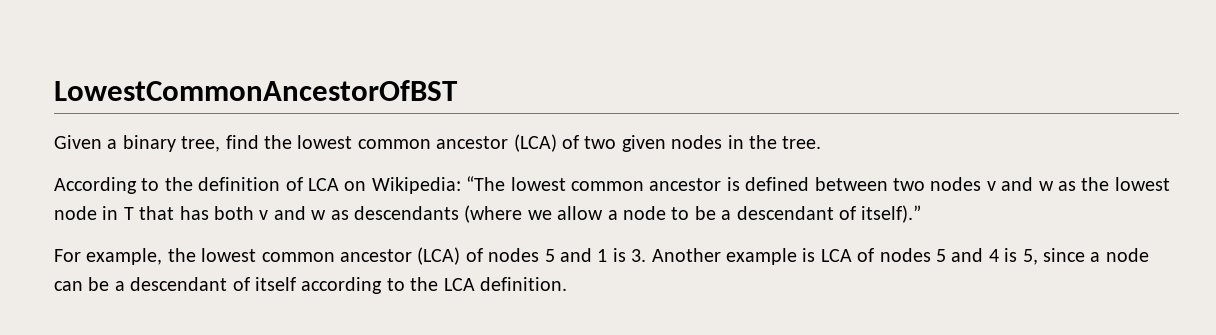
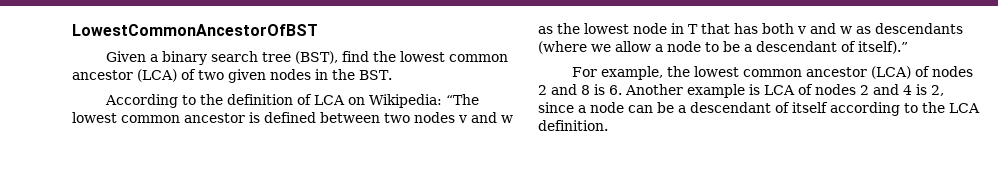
- Given a binary tree, find the lowest common ancestor (LCA) of two given nodes in the tree.
+ Given a binary search tree (BST), find the lowest common ancestor (LCA) of two given nodes in the BST.
- For example, the lowest common ancestor (LCA) of nodes 5 and 1 is 3. Another example is LCA of nodes 5 and 4 is 5, since a node can be a descendant of itself according to the LCA definition.
+ For example, the lowest common ancestor (LCA) of nodes 2 and 8 is 6. Another example is LCA of nodes 2 and 4 is 2, since a node can be a descendant of itself according to the LCA definition.

